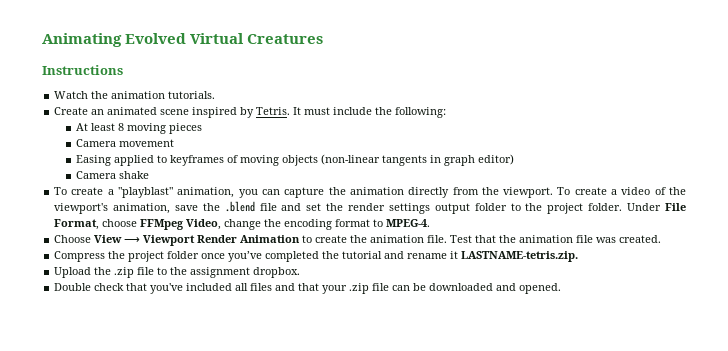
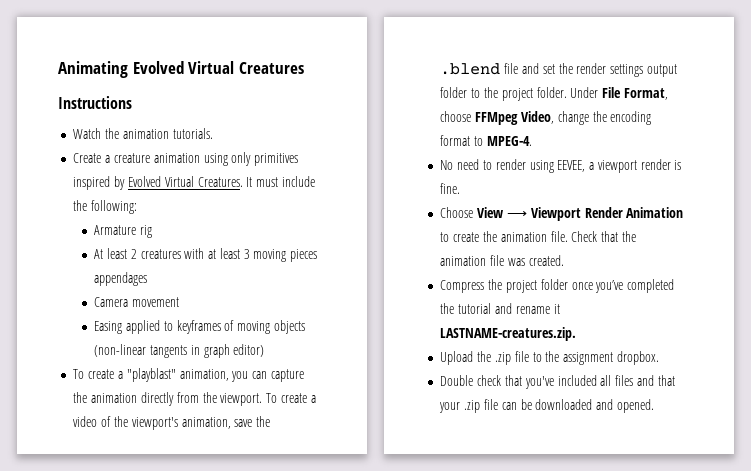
- Create an animated scene inspired by Tetris.
+ Create a creature animation using only primitives inspired by Evolved Virtual Creatures.
+ Armature rig
- At least 8 moving pieces
+ At least 2 creatures with at least 3 moving pieces appendages
- Camera shake
+ No need to render using EEVEE, a viewport render is fine.
- Test that the animation file was created.
+ Check that the animation file was created.
- Compress the project folder once you’ve completed the tutorial and rename it LASTNAME-tetris.zip.
+ Compress the project folder once you’ve completed the tutorial and rename it LASTNAME-creatures.zip.

